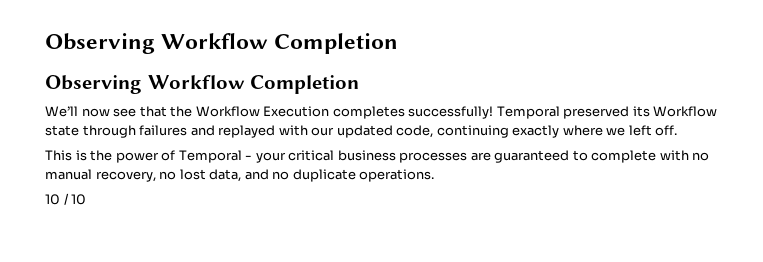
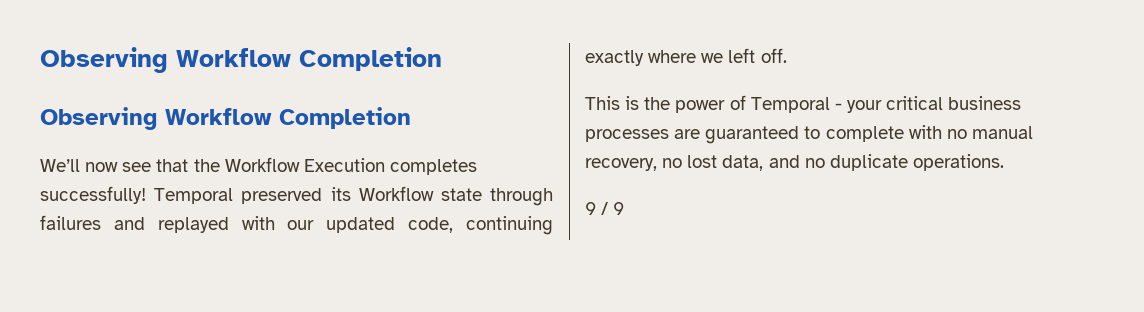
- 10 / 10
+ 9 / 9

